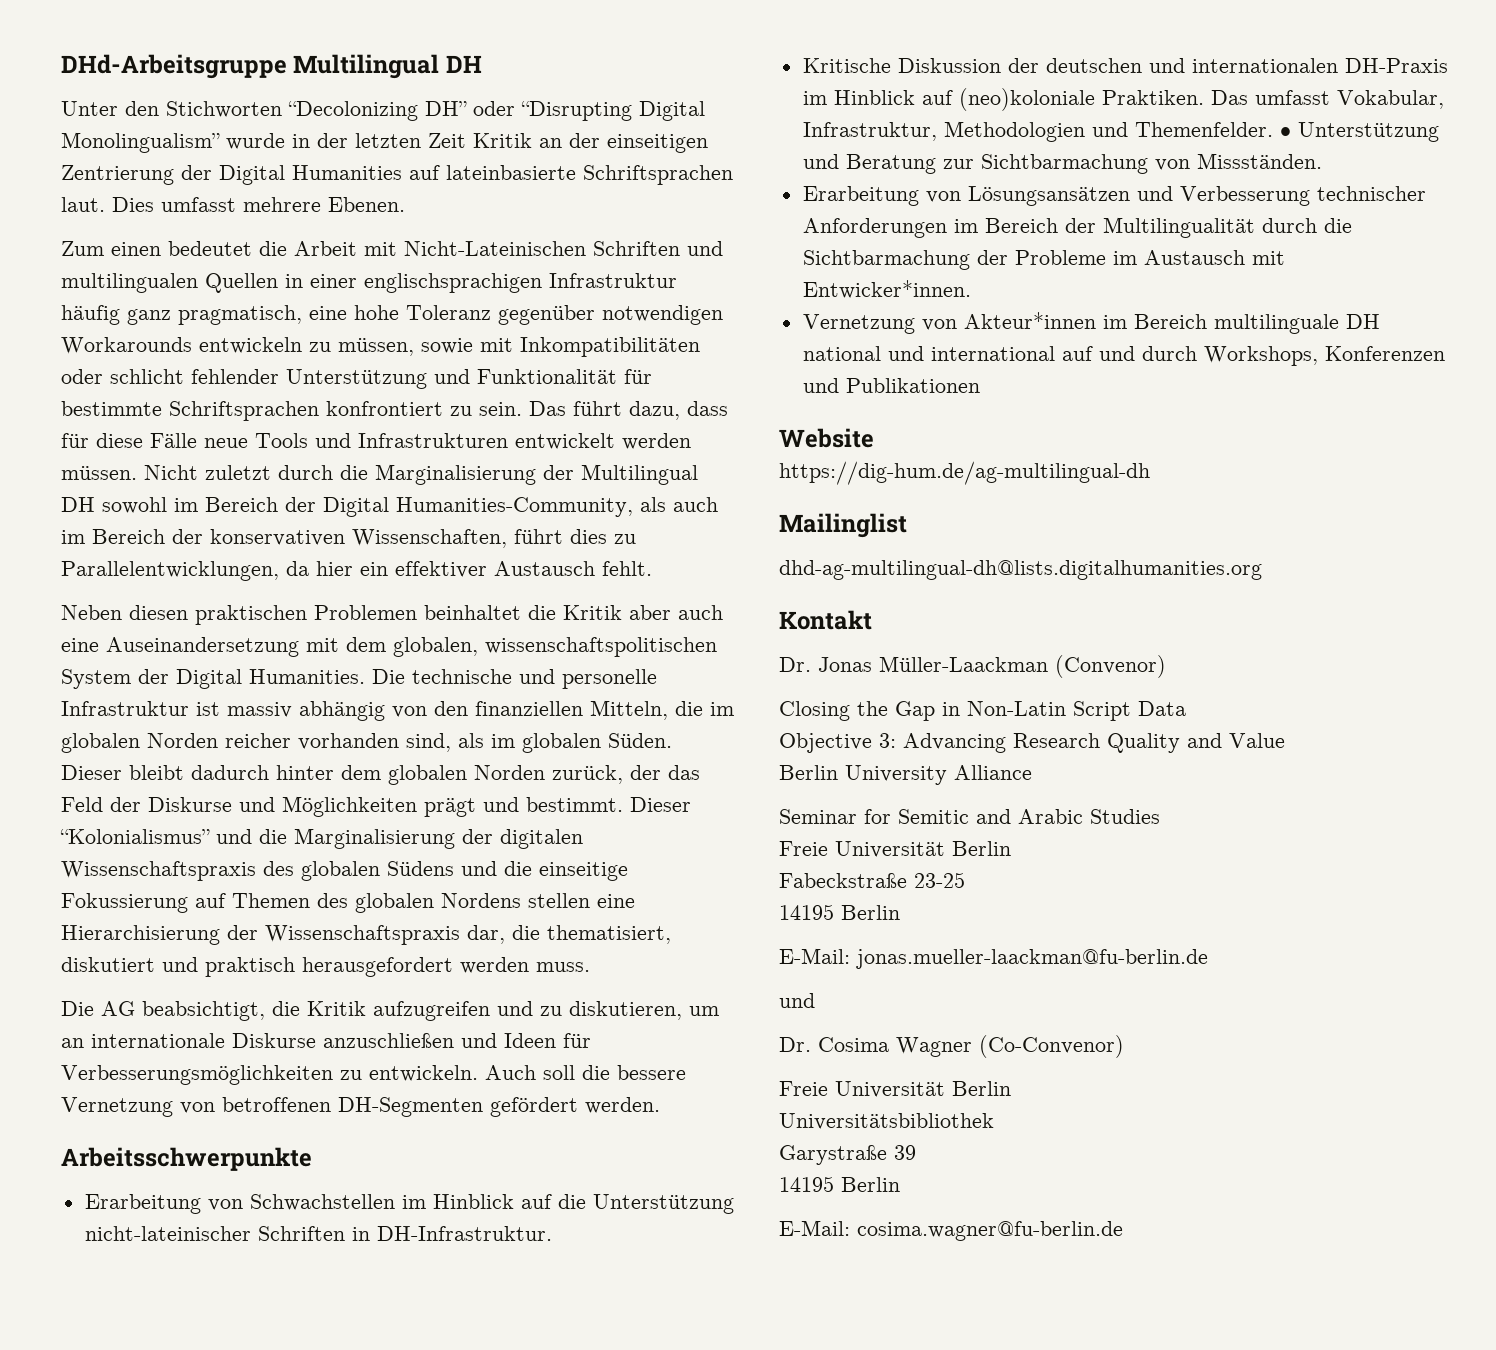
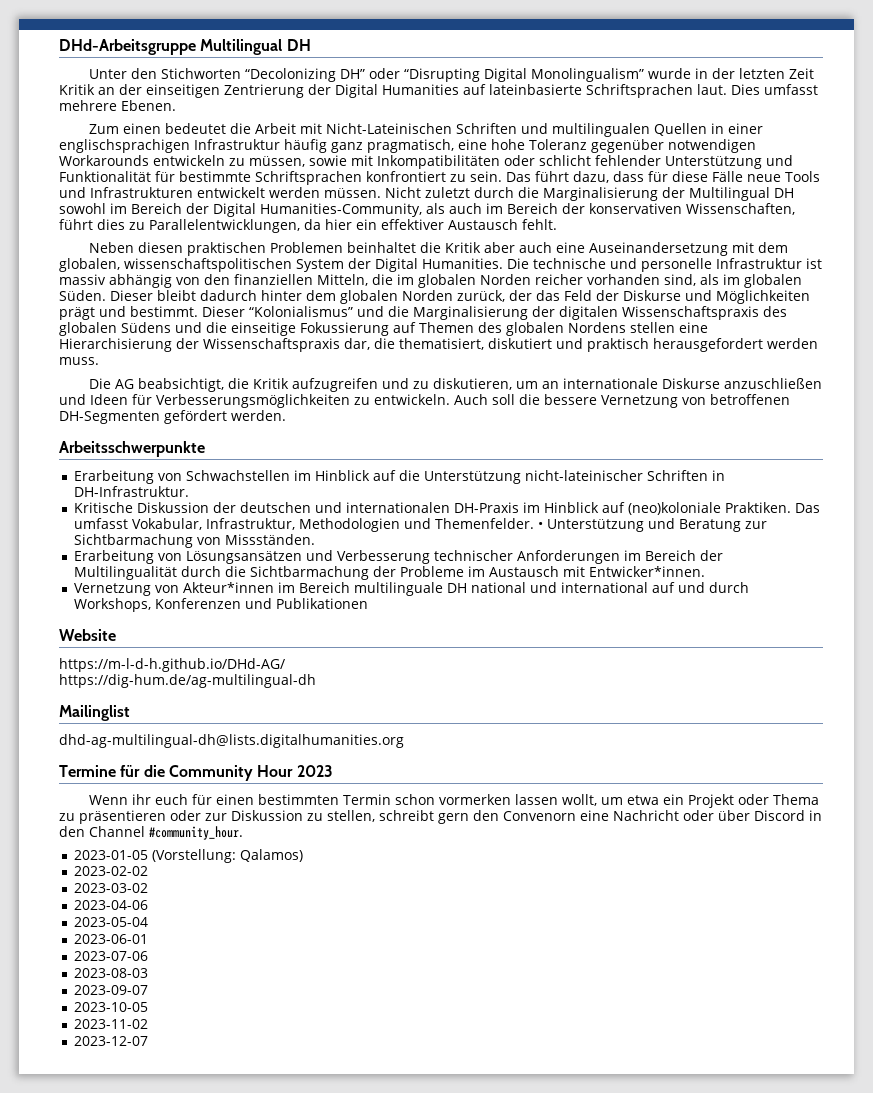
+ https://m-l-d-h.github.io/DHd-AG/
- Kontakt
- Dr. Jonas Müller-Laackman (Convenor)
- Closing the Gap in Non-Latin Script Data
- Objective 3: Advancing Research Quality and Value
- Berlin University Alliance
- Seminar for Semitic and Arabic Studies
- Freie Universität Berlin
- Fabeckstraße 23-25
- 14195 Berlin
- E-Mail: jonas.mueller-laackman@fu-berlin.de
- und
- Dr. Cosima Wagner (Co-Convenor)
- Freie Universität Berlin
- Universitätsbibliothek
- Garystraße 39
- 14195 Berlin
- E-Mail: cosima.wagner@fu-berlin.de
+ Termine für die Community Hour 2023
+ Wenn ihr euch für einen bestimmten Termin schon vormerken lassen wollt, um etwa ein Projekt oder Thema zu präsentieren oder zur Diskussion zu stellen, schreibt gern den Convenorn eine Nachricht oder über Discord in den Channel #community_hour.
+ 2023-01-05 (Vorstellung: Qalamos)
+ 2023-02-02
+ 2023-03-02
+ 2023-04-06
+ 2023-05-04
+ 2023-06-01
+ 2023-07-06
+ 2023-08-03
+ 2023-09-07
+ 2023-10-05
+ 2023-11-02
+ 2023-12-07

